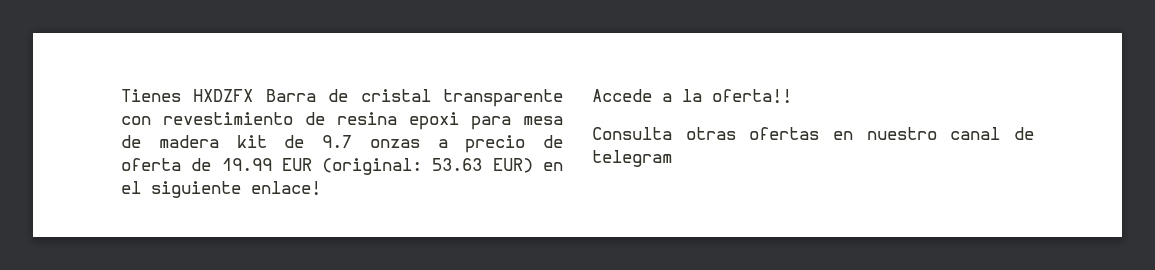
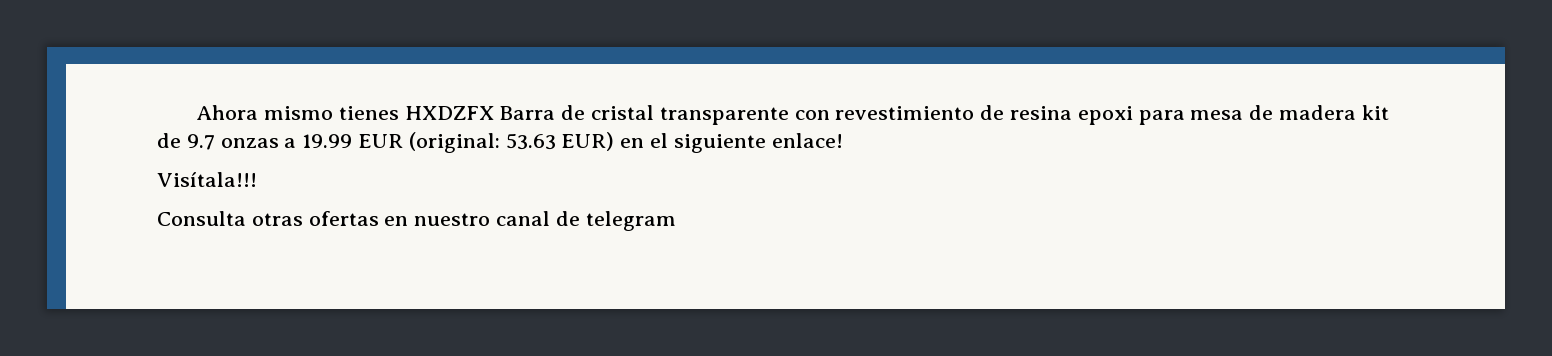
- Tienes HXDZFX Barra de cristal transparente con revestimiento de resina epoxi para mesa de madera kit de 9.7 onzas a precio de oferta de 19.99 EUR (original: 53.63 EUR) en el siguiente enlace!
+ Ahora mismo tienes HXDZFX Barra de cristal transparente con revestimiento de resina epoxi para mesa de madera kit de 9.7 onzas a 19.99 EUR (original: 53.63 EUR) en el siguiente enlace!
- Accede a la oferta!!
+ Visítala!!!

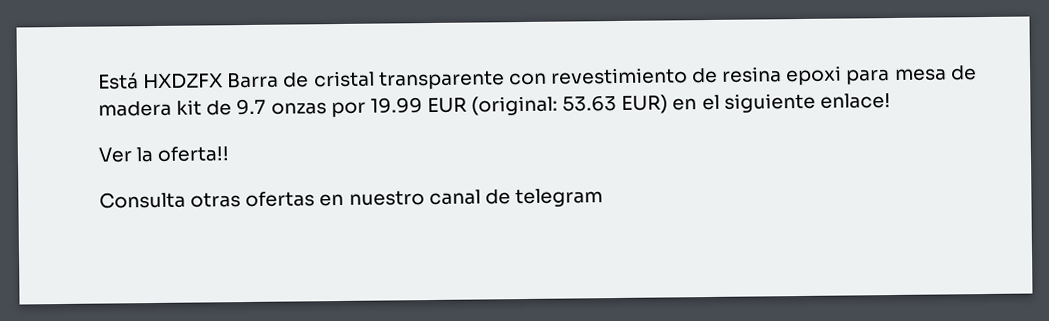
- Ahora mismo tienes HXDZFX Barra de cristal transparente con revestimiento de resina epoxi para mesa de madera kit de 9.7 onzas a 19.99 EUR (original: 53.63 EUR) en el siguiente enlace!
+ Está HXDZFX Barra de cristal transparente con revestimiento de resina epoxi para mesa de madera kit de 9.7 onzas por 19.99 EUR (original: 53.63 EUR) en el siguiente enlace!
- Visítala!!!
+ Ver la oferta!!

